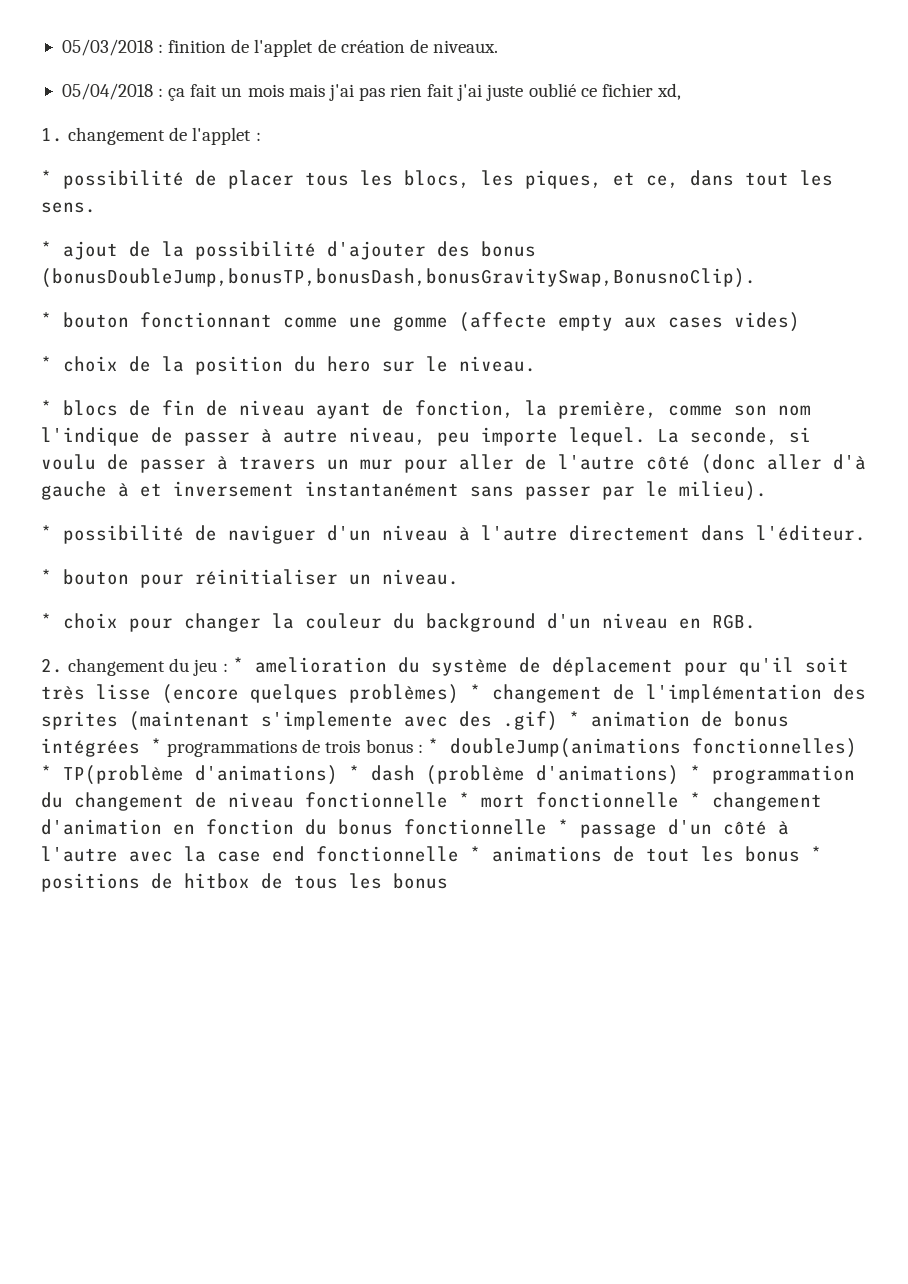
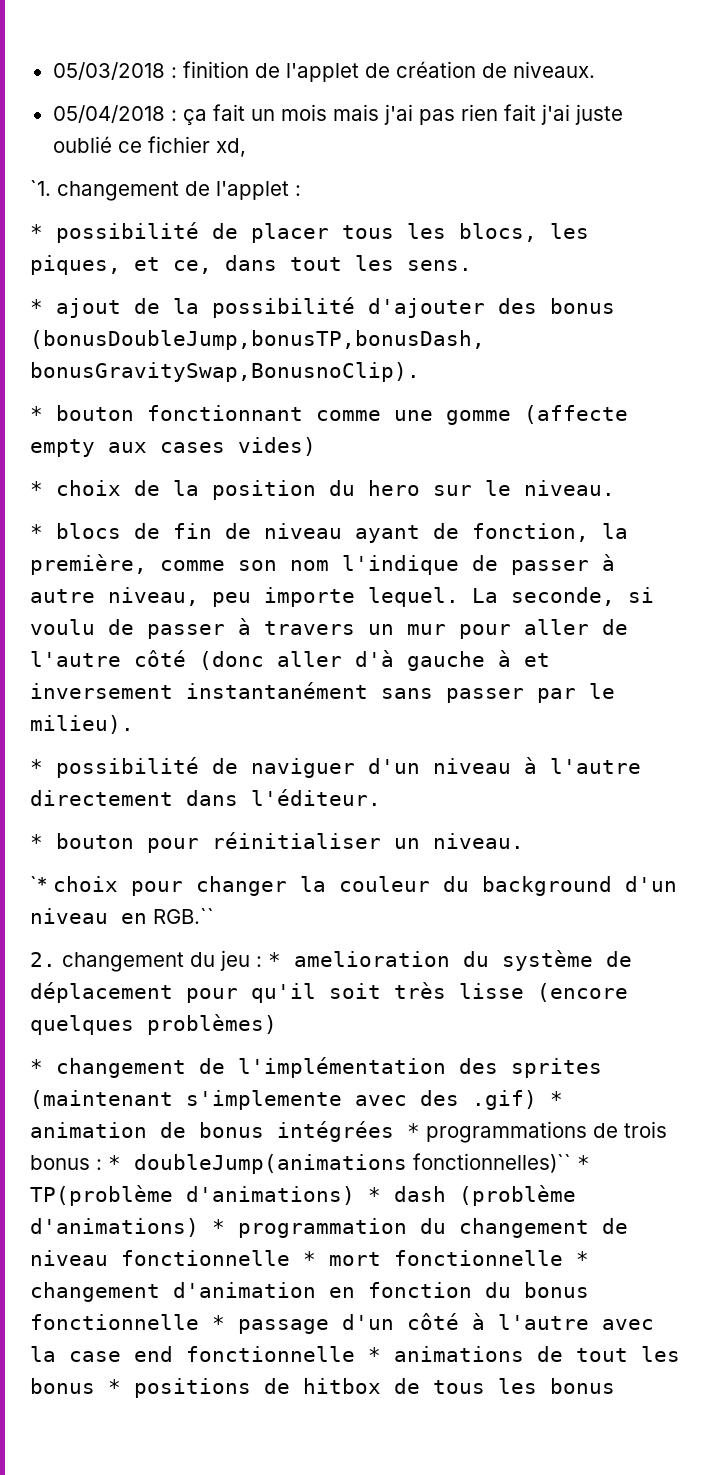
- 1. changement de l'applet :
+ `1. changement de l'applet :
- * choix pour changer la couleur du background d'un niveau en RGB.
+ `* choix pour changer la couleur du background d'un niveau en RGB.``
- * amelioration du système de déplacement pour qu'il soit très lisse (encore quelques problèmes) * changement de l'implémentation des sprites (maintenant s'implemente avec des .gif) * animation de bonus intégrées * programmations de trois bonus :
+ * amelioration du système de déplacement pour qu'il soit très lisse (encore quelques problèmes)
+ * changement de l'implémentation des sprites (maintenant s'implemente avec des .gif) * animation de bonus intégrées * programmations de trois bonus :
- * doubleJump(animations fonctionnelles) * TP(problème d'animations) * dash (problème d'animations) * programmation du changement de niveau fonctionnelle * mort fonctionnelle * changement d'animation en fonction du bonus fonctionnelle * passage d'un côté à l'autre avec la case end fonctionnelle * animations de tout les bonus * positions de hitbox de tous les bonus
+ * doubleJump(animations fonctionnelles)`` * TP(problème d'animations) * dash (problème d'animations) * programmation du changement de niveau fonctionnelle * mort fonctionnelle * changement d'animation en fonction du bonus fonctionnelle * passage d'un côté à l'autre avec la case end fonctionnelle * animations de tout les bonus * positions de hitbox de tous les bonus

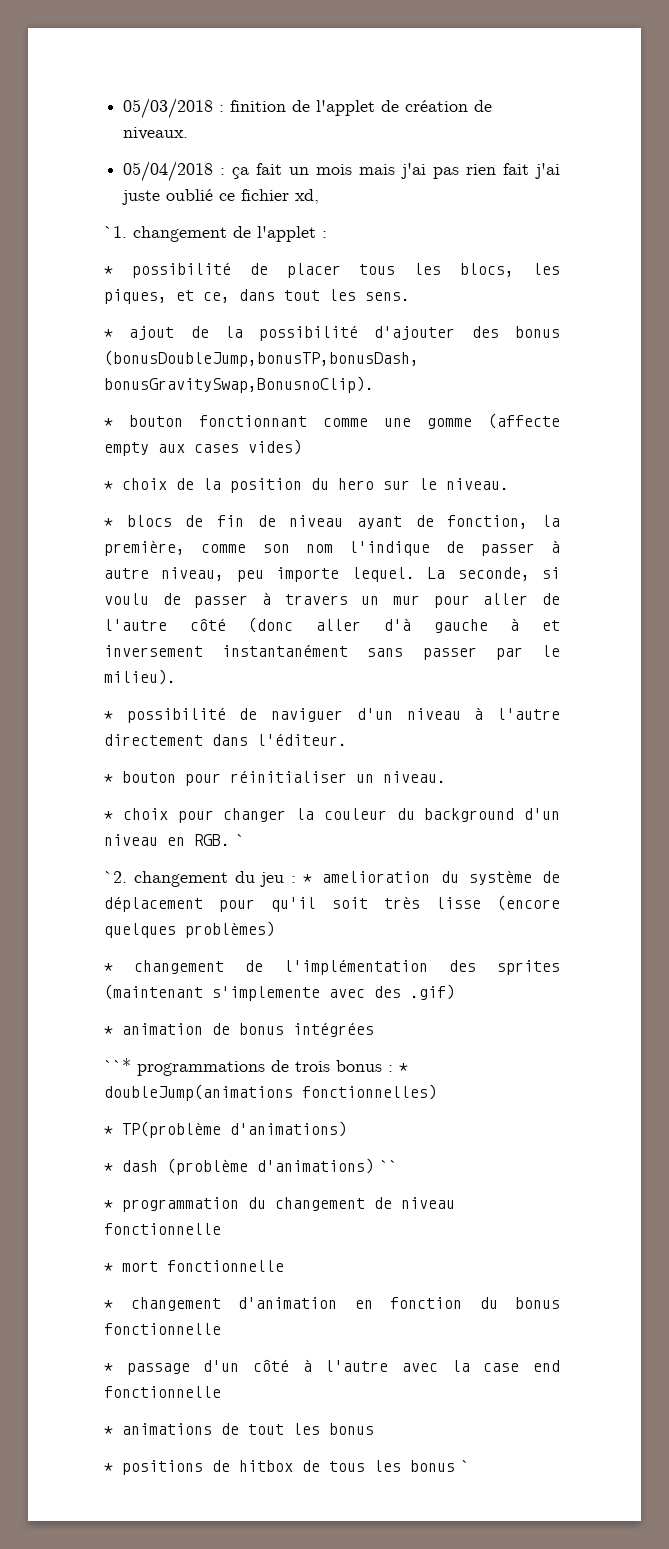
- `* choix pour changer la couleur du background d'un niveau en RGB.``
- 2. changement du jeu : * amelioration du système de déplacement pour qu'il soit très lisse (encore quelques problèmes)
+ * choix pour changer la couleur du background d'un niveau en RGB. `
+ `2. changement du jeu : * amelioration du système de déplacement pour qu'il soit très lisse (encore quelques problèmes)
- * changement de l'implémentation des sprites (maintenant s'implemente avec des .gif) * animation de bonus intégrées * programmations de trois bonus :
+ * changement de l'implémentation des sprites (maintenant s'implemente avec des .gif)
+ * animation de bonus intégrées
+ ``* programmations de trois bonus :
- * doubleJump(animations fonctionnelles)`` * TP(problème d'animations) * dash (problème d'animations) * programmation du changement de niveau fonctionnelle * mort fonctionnelle * changement d'animation en fonction du bonus fonctionnelle * passage d'un côté à l'autre avec la case end fonctionnelle * animations de tout les bonus * positions de hitbox de tous les bonus
+ * doubleJump(animations fonctionnelles)
+ * TP(problème d'animations)
+ * dash (problème d'animations) ``
+ * programmation du changement de niveau fonctionnelle
+ * mort fonctionnelle
+ * changement d'animation en fonction du bonus fonctionnelle
+ * passage d'un côté à l'autre avec la case end fonctionnelle
+ * animations de tout les bonus
+ * positions de hitbox de tous les bonus `

